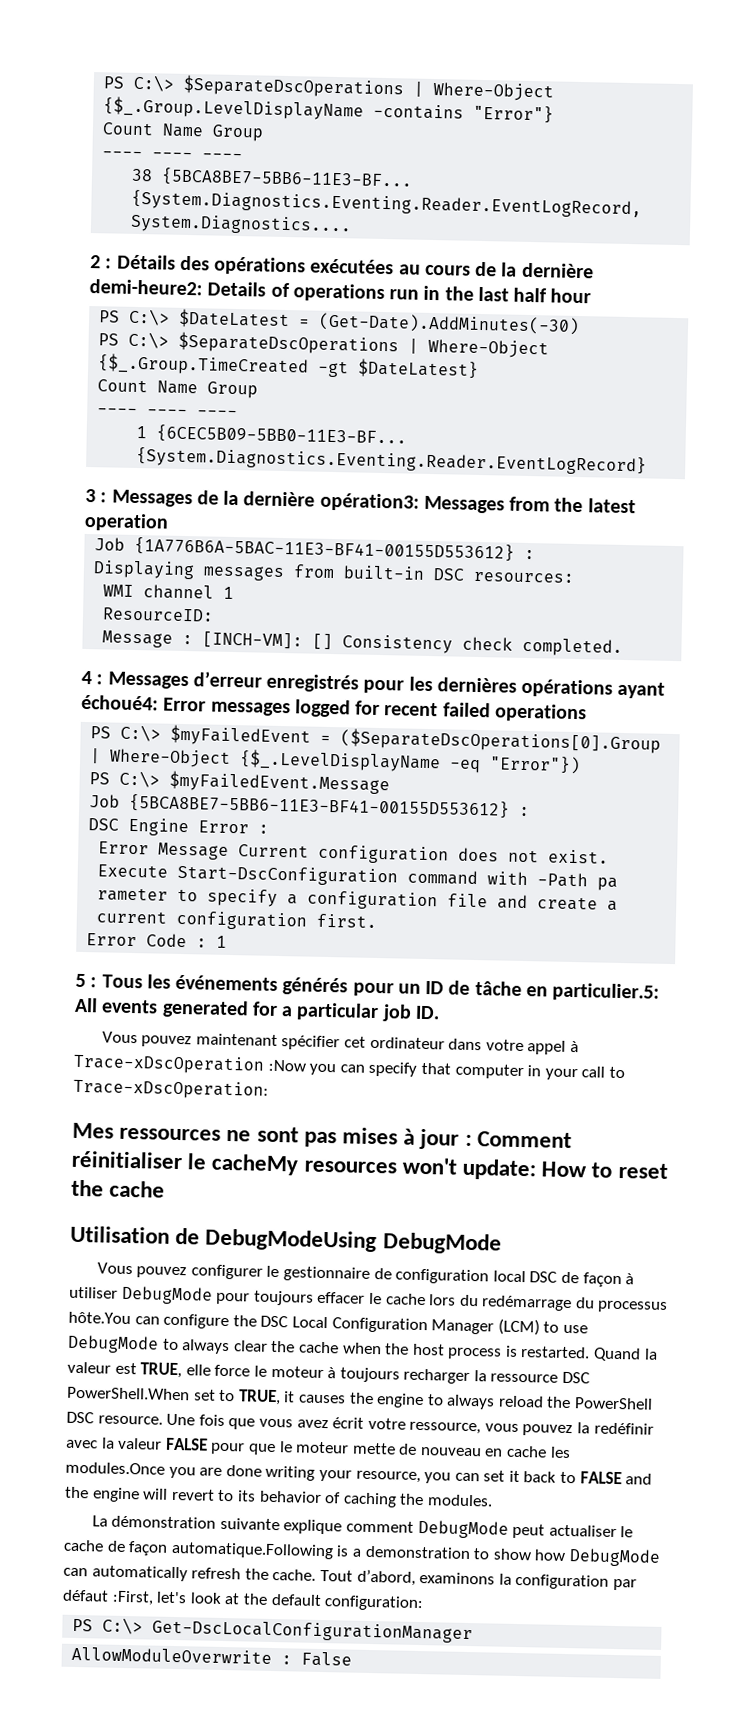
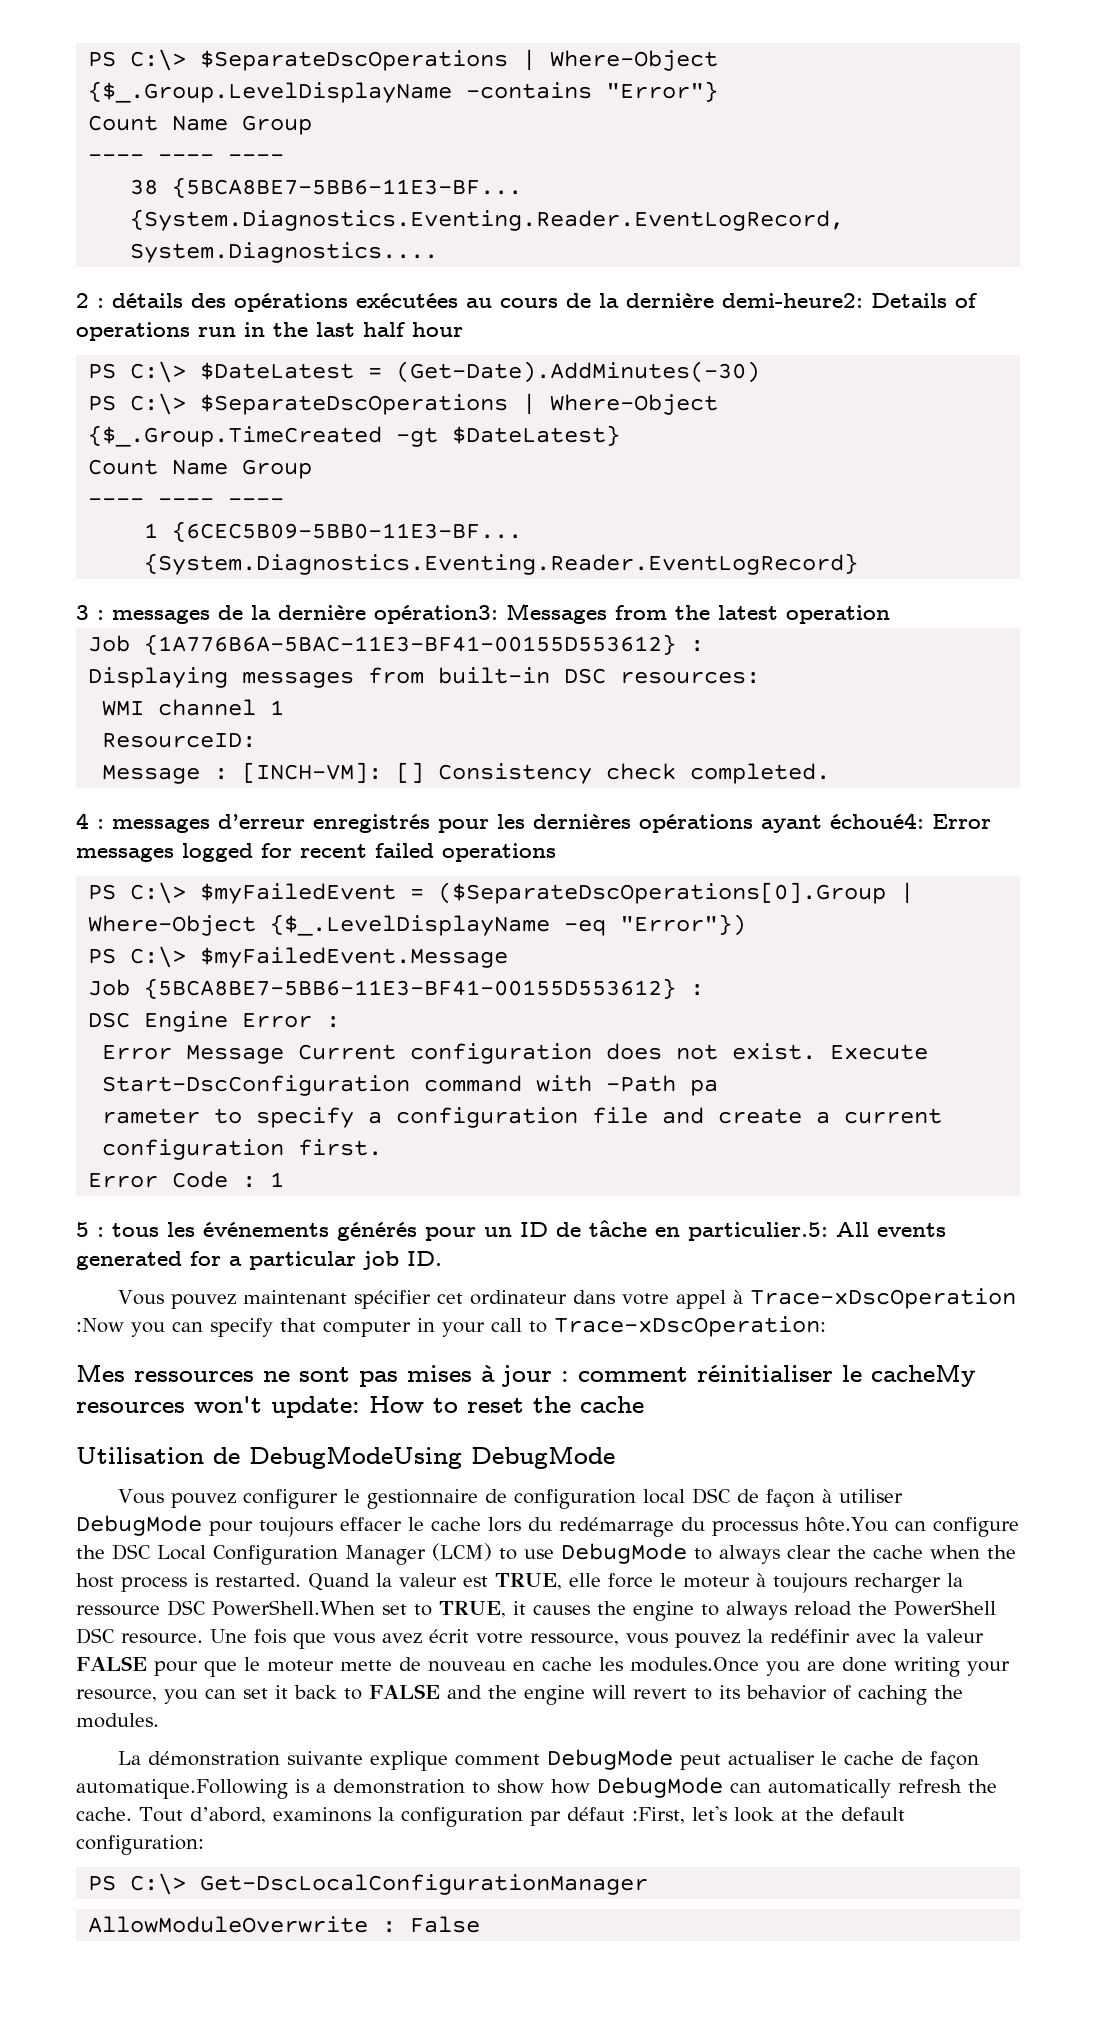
- 2 : Détails des opérations exécutées au cours de la dernière demi-heure2: Details of operations run in the last half hour
+ 2 : détails des opérations exécutées au cours de la dernière demi-heure2: Details of operations run in the last half hour
- 3 : Messages de la dernière opération3: Messages from the latest operation
+ 3 : messages de la dernière opération3: Messages from the latest operation
- 4 : Messages d’erreur enregistrés pour les dernières opérations ayant échoué4: Error messages logged for recent failed operations
+ 4 : messages d’erreur enregistrés pour les dernières opérations ayant échoué4: Error messages logged for recent failed operations
- 5 : Tous les événements générés pour un ID de tâche en particulier.5: All events generated for a particular job ID.
+ 5 : tous les événements générés pour un ID de tâche en particulier.5: All events generated for a particular job ID.
- Mes ressources ne sont pas mises à jour : Comment réinitialiser le cacheMy resources won't update: How to reset the cache
+ Mes ressources ne sont pas mises à jour : comment réinitialiser le cacheMy resources won't update: How to reset the cache

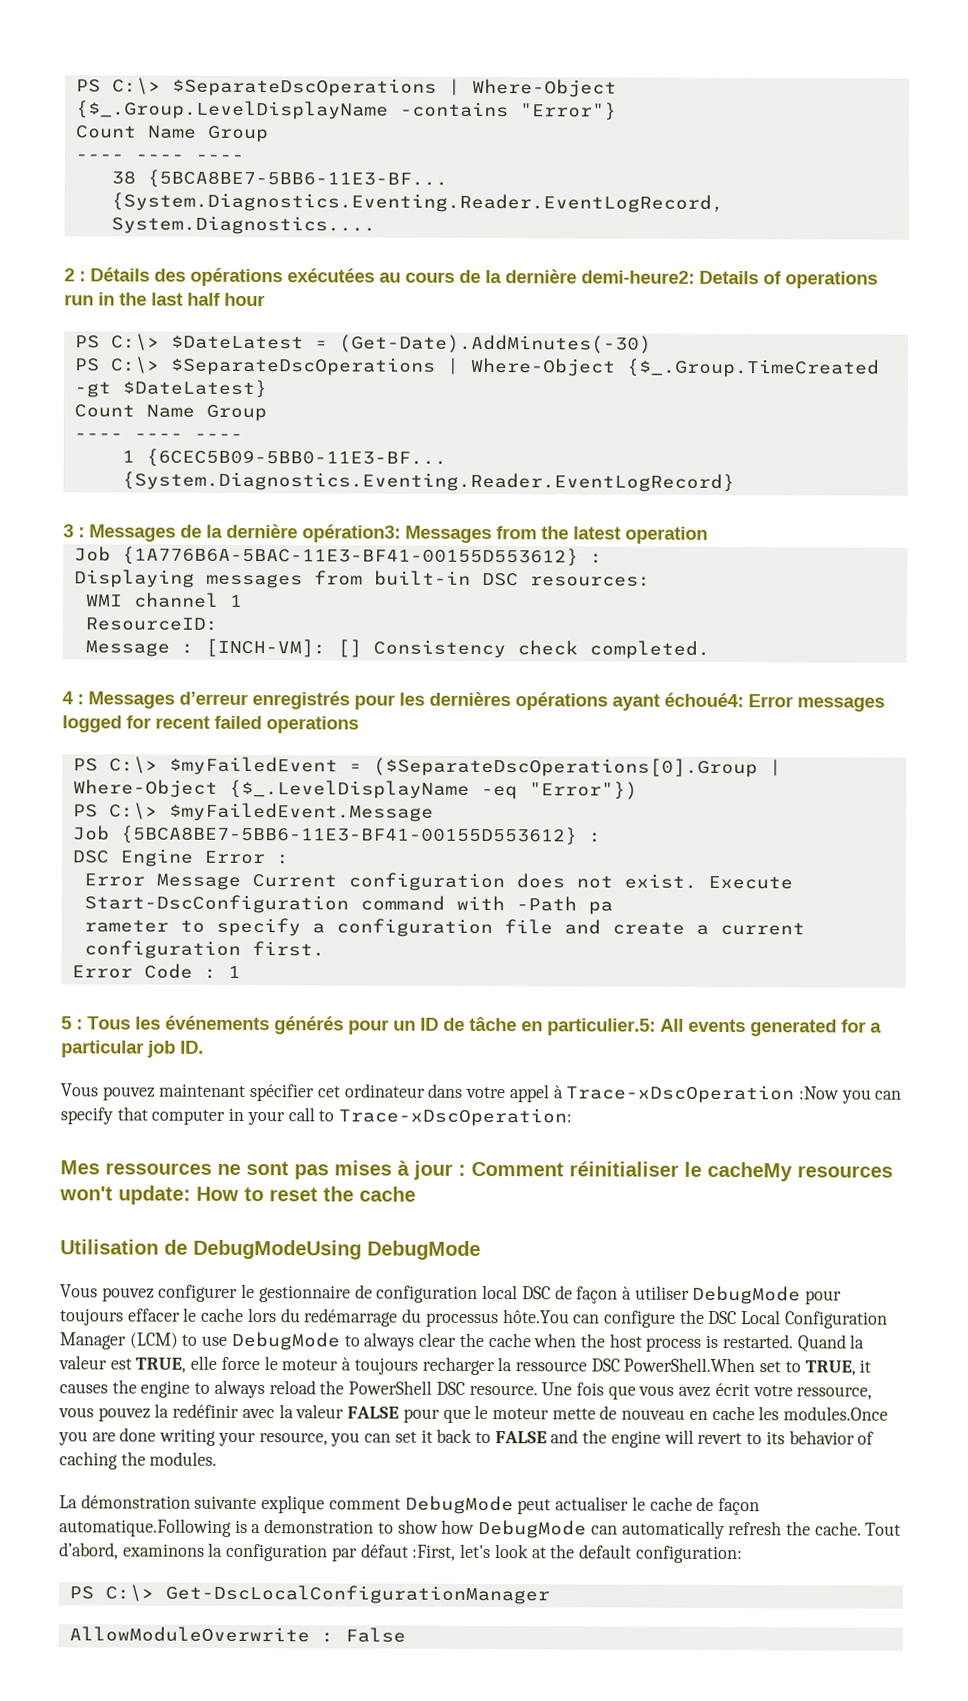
- 2 : détails des opérations exécutées au cours de la dernière demi-heure2: Details of operations run in the last half hour
+ 2 : Détails des opérations exécutées au cours de la dernière demi-heure2: Details of operations run in the last half hour
- 3 : messages de la dernière opération3: Messages from the latest operation
+ 3 : Messages de la dernière opération3: Messages from the latest operation
- 4 : messages d’erreur enregistrés pour les dernières opérations ayant échoué4: Error messages logged for recent failed operations
+ 4 : Messages d’erreur enregistrés pour les dernières opérations ayant échoué4: Error messages logged for recent failed operations
- 5 : tous les événements générés pour un ID de tâche en particulier.5: All events generated for a particular job ID.
+ 5 : Tous les événements générés pour un ID de tâche en particulier.5: All events generated for a particular job ID.
- Mes ressources ne sont pas mises à jour : comment réinitialiser le cacheMy resources won't update: How to reset the cache
+ Mes ressources ne sont pas mises à jour : Comment réinitialiser le cacheMy resources won't update: How to reset the cache

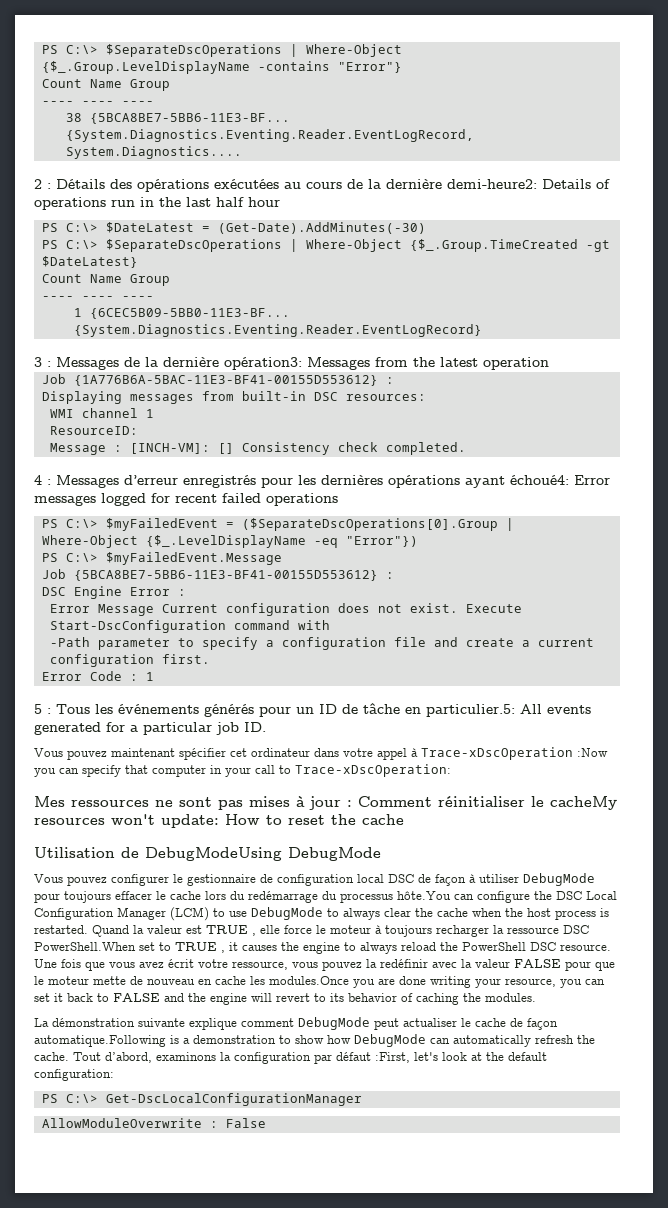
- Execute Start-DscConfiguration command with -Path pa
- rameter to specify a configuration file and create a current configuration first.
+ Execute Start-DscConfiguration command with
+ -Path parameter to specify a configuration file and create a current configuration first.
- Quand la valeur est TRUE, elle force le moteur à toujours recharger la ressource DSC PowerShell.When set to TRUE, it causes the engine to always reload the PowerShell DSC resource.
+ Quand la valeur est TRUE , elle force le moteur à toujours recharger la ressource DSC PowerShell.When set to TRUE , it causes the engine to always reload the PowerShell DSC resource.

